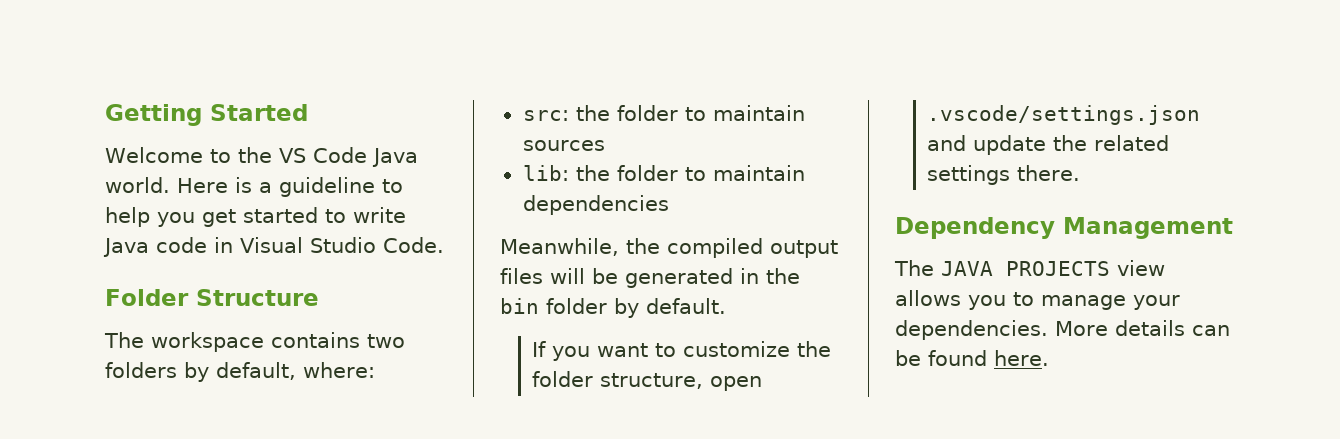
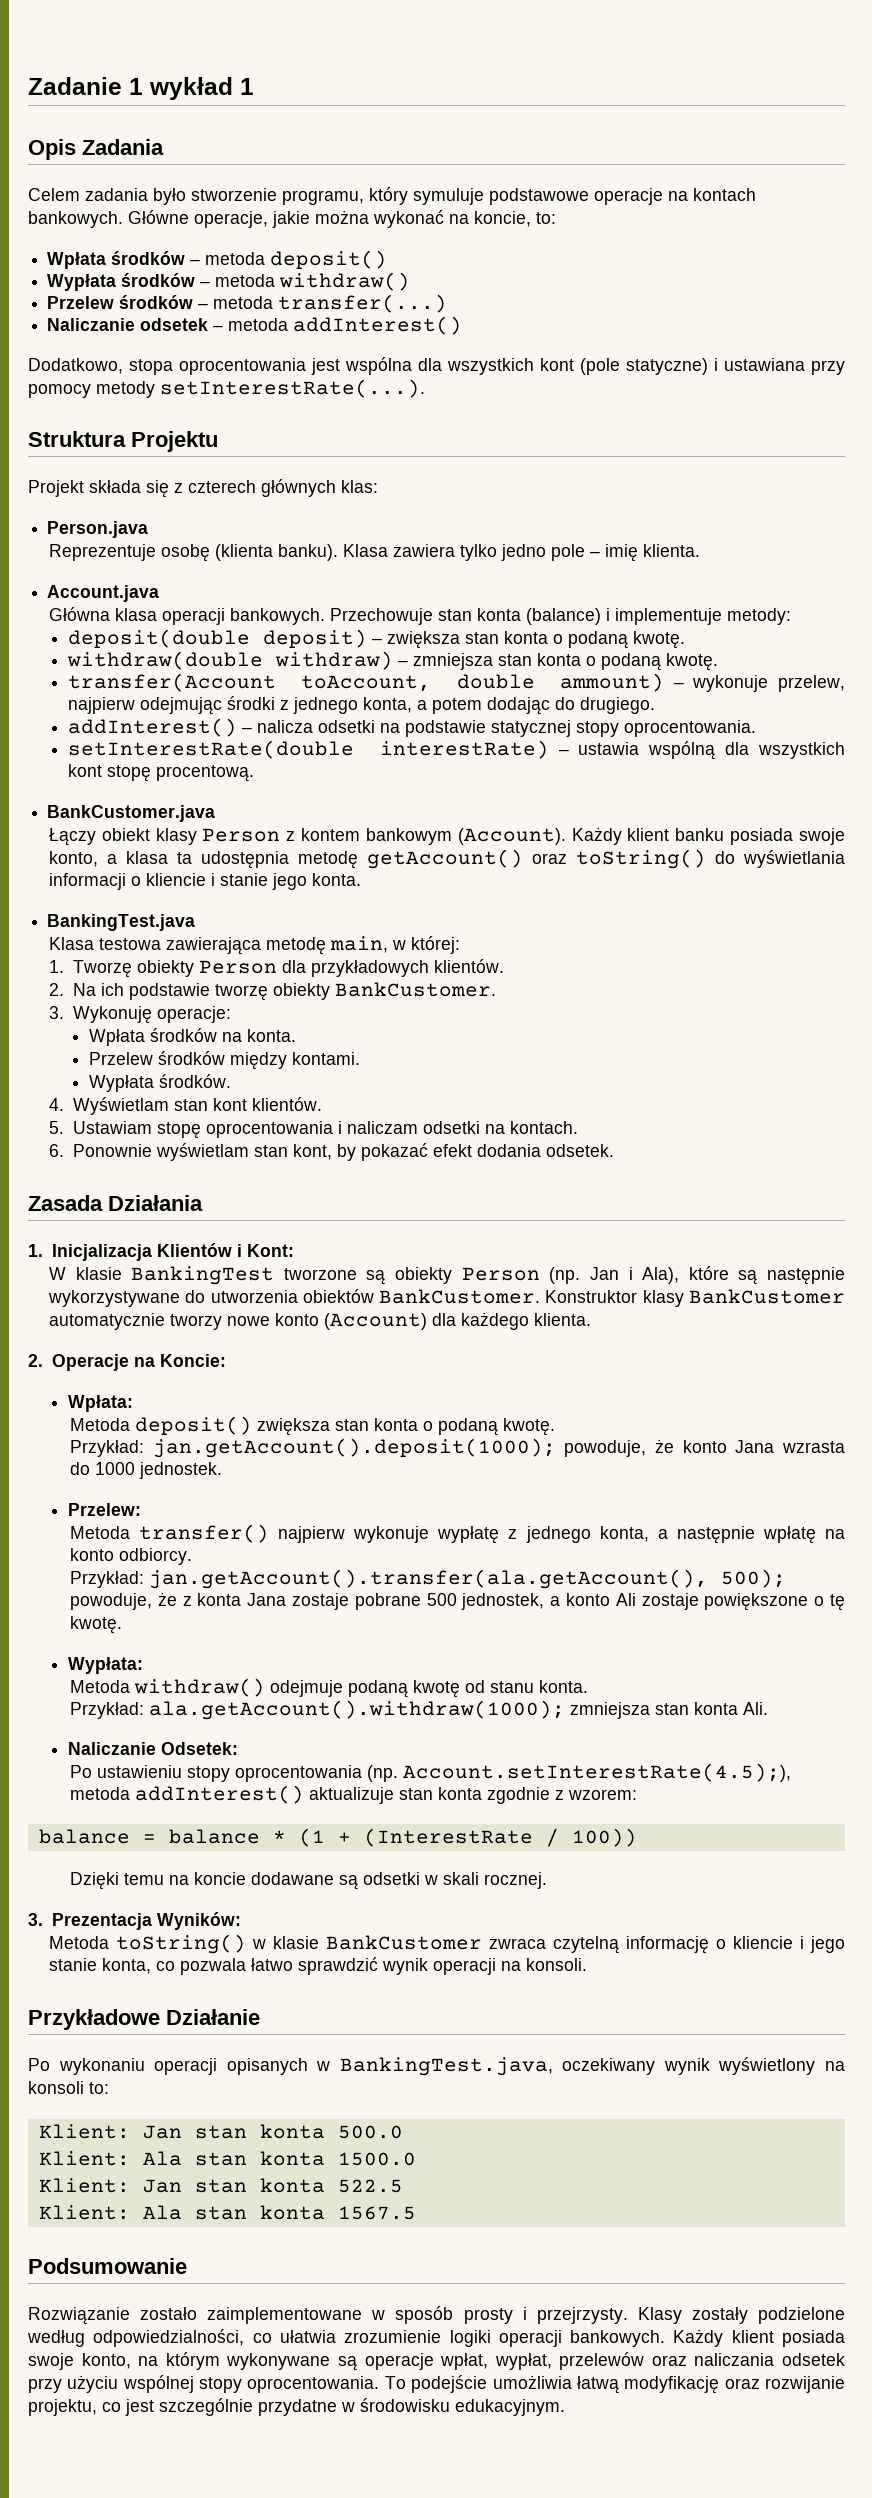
- Getting Started
- Welcome to the VS Code Java world. Here is a guideline to help you get started to write Java code in Visual Studio Code.
- Folder Structure
- The workspace contains two folders by default, where:
- src: the folder to maintain sources
- lib: the folder to maintain dependencies
- Meanwhile, the compiled output files will be generated in the bin folder by default.
- If you want to customize the folder structure, open .vscode/settings.json and update the related settings there.
- Dependency Management
- The JAVA PROJECTS view allows you to manage your dependencies. More details can be found here.
+ Zadanie 1 wykład 1
+ Opis Zadania
+ Celem zadania było stworzenie programu, który symuluje podstawowe operacje na kontach bankowych. Główne operacje, jakie można wykonać na koncie, to:
+ Wpłata środków – metoda deposit()
+ Wypłata środków – metoda withdraw()
+ Przelew środków – metoda transfer(...)
+ Naliczanie odsetek – metoda addInterest()
+ Dodatkowo, stopa oprocentowania jest wspólna dla wszystkich kont (pole statyczne) i ustawiana przy pomocy metody setInterestRate(...).
+ Struktura Projektu
+ Projekt składa się z czterech głównych klas:
+ Person.java
+ Reprezentuje osobę (klienta banku). Klasa zawiera tylko jedno pole – imię klienta.
+ Account.java
+ Główna klasa operacji bankowych. Przechowuje stan konta (balance) i implementuje metody:
+ deposit(double deposit) – zwiększa stan konta o podaną kwotę.
+ withdraw(double withdraw) – zmniejsza stan konta o podaną kwotę.
+ transfer(Account toAccount, double ammount) – wykonuje przelew, najpierw odejmując środki z jednego konta, a potem dodając do drugiego.
+ addInterest() – nalicza odsetki na podstawie statycznej stopy oprocentowania.
+ setInterestRate(double interestRate) – ustawia wspólną dla wszystkich kont stopę procentową.
+ BankCustomer.java
+ Łączy obiekt klasy Person z kontem bankowym (Account). Każdy klient banku posiada swoje konto, a klasa ta udostępnia metodę getAccount() oraz toString() do wyświetlania informacji o kliencie i stanie jego konta.
+ BankingTest.java
+ Klasa testowa zawierająca metodę main, w której:
+ 1. Tworzę obiekty Person dla przykładowych klientów.
+ 2. Na ich podstawie tworzę obiekty BankCustomer.
+ 3. Wykonuję operacje:
+ Wpłata środków na konta.
+ Przelew środków między kontami.
+ Wypłata środków.
+ 4. Wyświetlam stan kont klientów.
+ 5. Ustawiam stopę oprocentowania i naliczam odsetki na kontach.
+ 6. Ponownie wyświetlam stan kont, by pokazać efekt dodania odsetek.
+ Zasada Działania
+ 1. Inicjalizacja Klientów i Kont:
+ W klasie BankingTest tworzone są obiekty Person (np. Jan i Ala), które są następnie wykorzystywane do utworzenia obiektów BankCustomer. Konstruktor klasy BankCustomer automatycznie tworzy nowe konto (Account) dla każdego klienta.
+ 2. Operacje na Koncie:
+ Wpłata:
+ Metoda deposit() zwiększa stan konta o podaną kwotę.
+ Przykład: jan.getAccount().deposit(1000); powoduje, że konto Jana wzrasta do 1000 jednostek.
+ Przelew:
+ Metoda transfer() najpierw wykonuje wypłatę z jednego konta, a następnie wpłatę na konto odbiorcy.
+ Przykład: jan.getAccount().transfer(ala.getAccount(), 500); powoduje, że z konta Jana zostaje pobrane 500 jednostek, a konto Ali zostaje powiększone o tę kwotę.
+ Wypłata:
+ Metoda withdraw() odejmuje podaną kwotę od stanu konta.
+ Przykład: ala.getAccount().withdraw(1000); zmniejsza stan konta Ali.
+ Naliczanie Odsetek:
+ Po ustawieniu stopy oprocentowania (np. Account.setInterestRate(4.5);), metoda addInterest() aktualizuje stan konta zgodnie z wzorem:
+ balance = balance * (1 + (InterestRate / 100))
+ Dzięki temu na koncie dodawane są odsetki w skali rocznej.
+ 3. Prezentacja Wyników:
+ Metoda toString() w klasie BankCustomer zwraca czytelną informację o kliencie i jego stanie konta, co pozwala łatwo sprawdzić wynik operacji na konsoli.
+ Przykładowe Działanie
+ Po wykonaniu operacji opisanych w BankingTest.java, oczekiwany wynik wyświetlony na konsoli to:
+ Klient: Jan stan konta 500.0
+ Klient: Ala stan konta 1500.0
+ Klient: Jan stan konta 522.5
+ Klient: Ala stan konta 1567.5
+ Podsumowanie
+ Rozwiązanie zostało zaimplementowane w sposób prosty i przejrzysty. Klasy zostały podzielone według odpowiedzialności, co ułatwia zrozumienie logiki operacji bankowych. Każdy klient posiada swoje konto, na którym wykonywane są operacje wpłat, wypłat, przelewów oraz naliczania odsetek przy użyciu wspólnej stopy oprocentowania. To podejście umożliwia łatwą modyfikację oraz rozwijanie projektu, co jest szczególnie przydatne w środowisku edukacyjnym.

